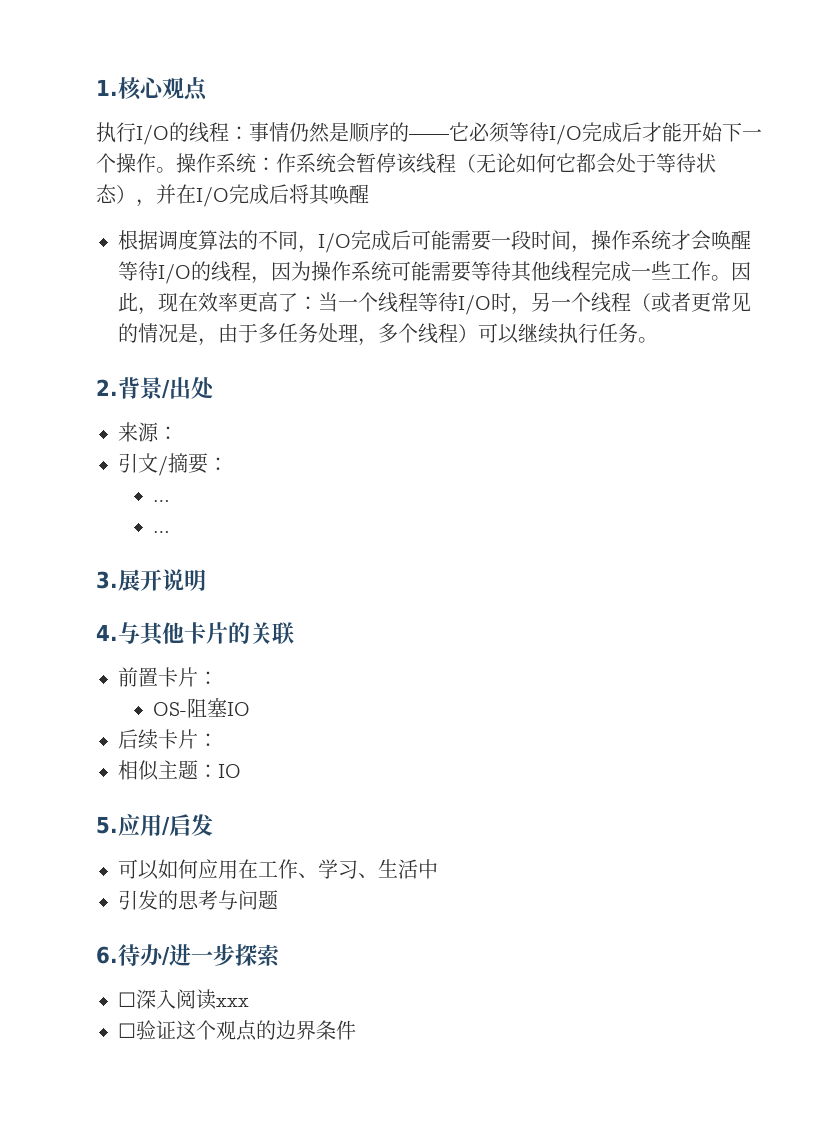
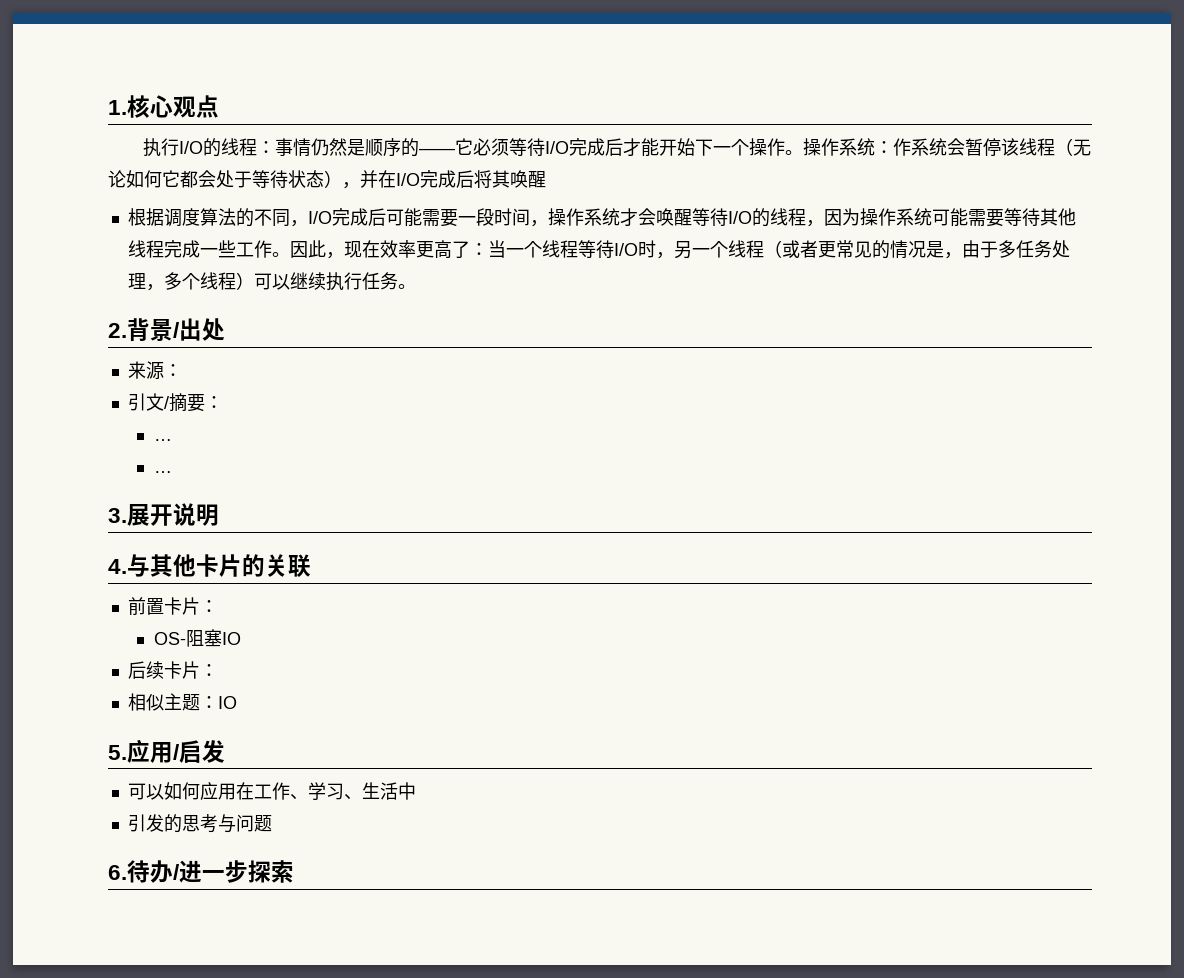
- ☐深入阅读xxx
- ☐验证这个观点的边界条件

